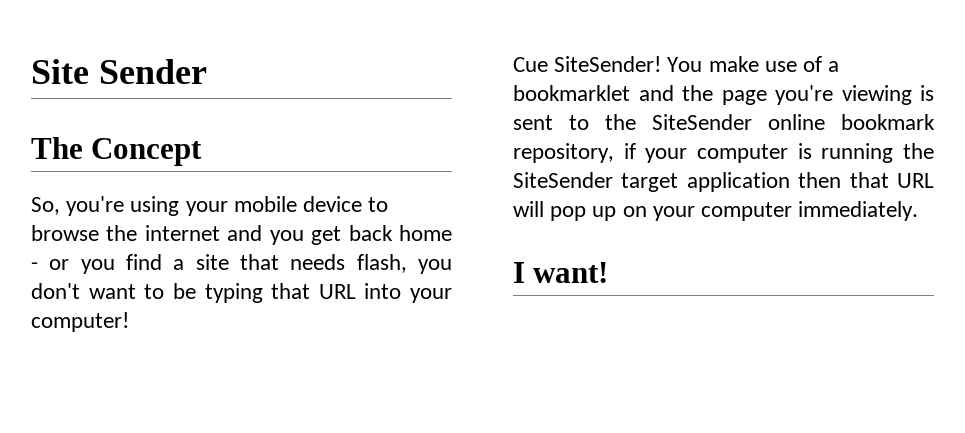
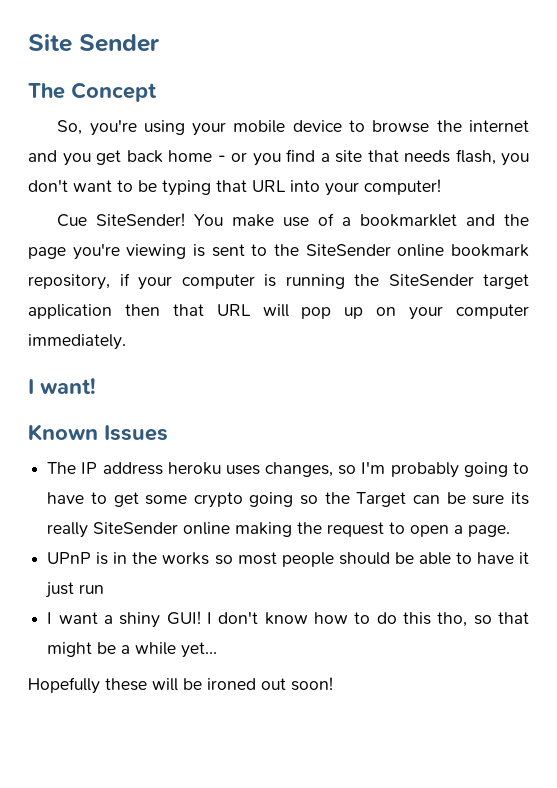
+ Known Issues
+ The IP address heroku uses changes, so I'm probably going to have to get some crypto going so the Target can be sure its really SiteSender online making the request to open a page.
+ UPnP is in the works so most people should be able to have it just run
+ I want a shiny GUI! I don't know how to do this tho, so that might be a while yet…
+ Hopefully these will be ironed out soon!

